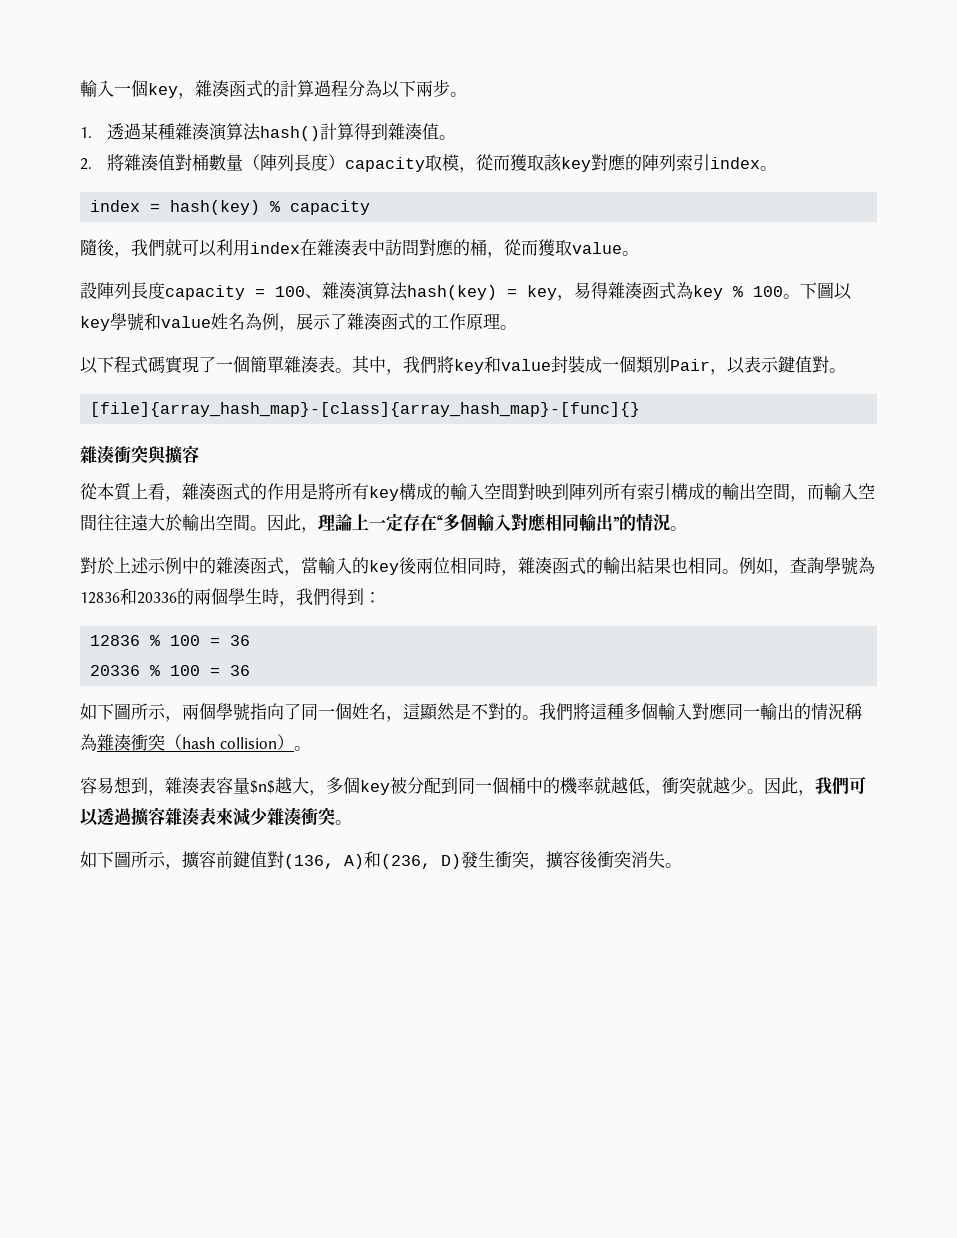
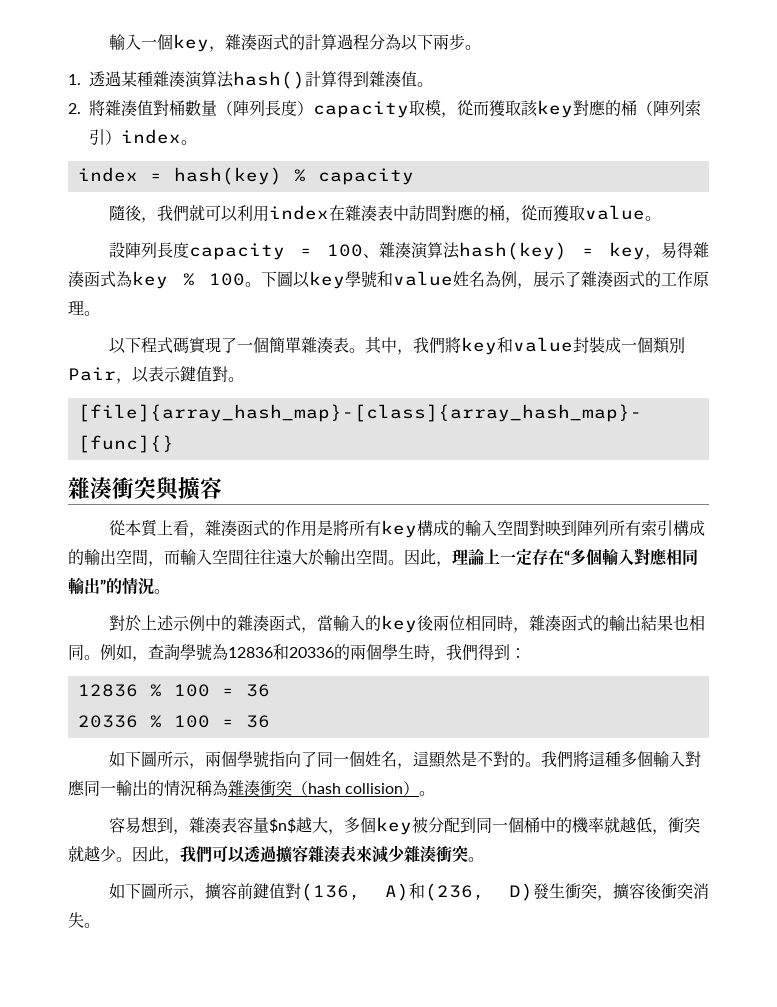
- 2.將雜湊值對桶數量（陣列長度）capacity取模，從而獲取該key對應的陣列索引index。
+ 2.將雜湊值對桶數量（陣列長度）capacity取模，從而獲取該key對應的桶（陣列索引）index。

